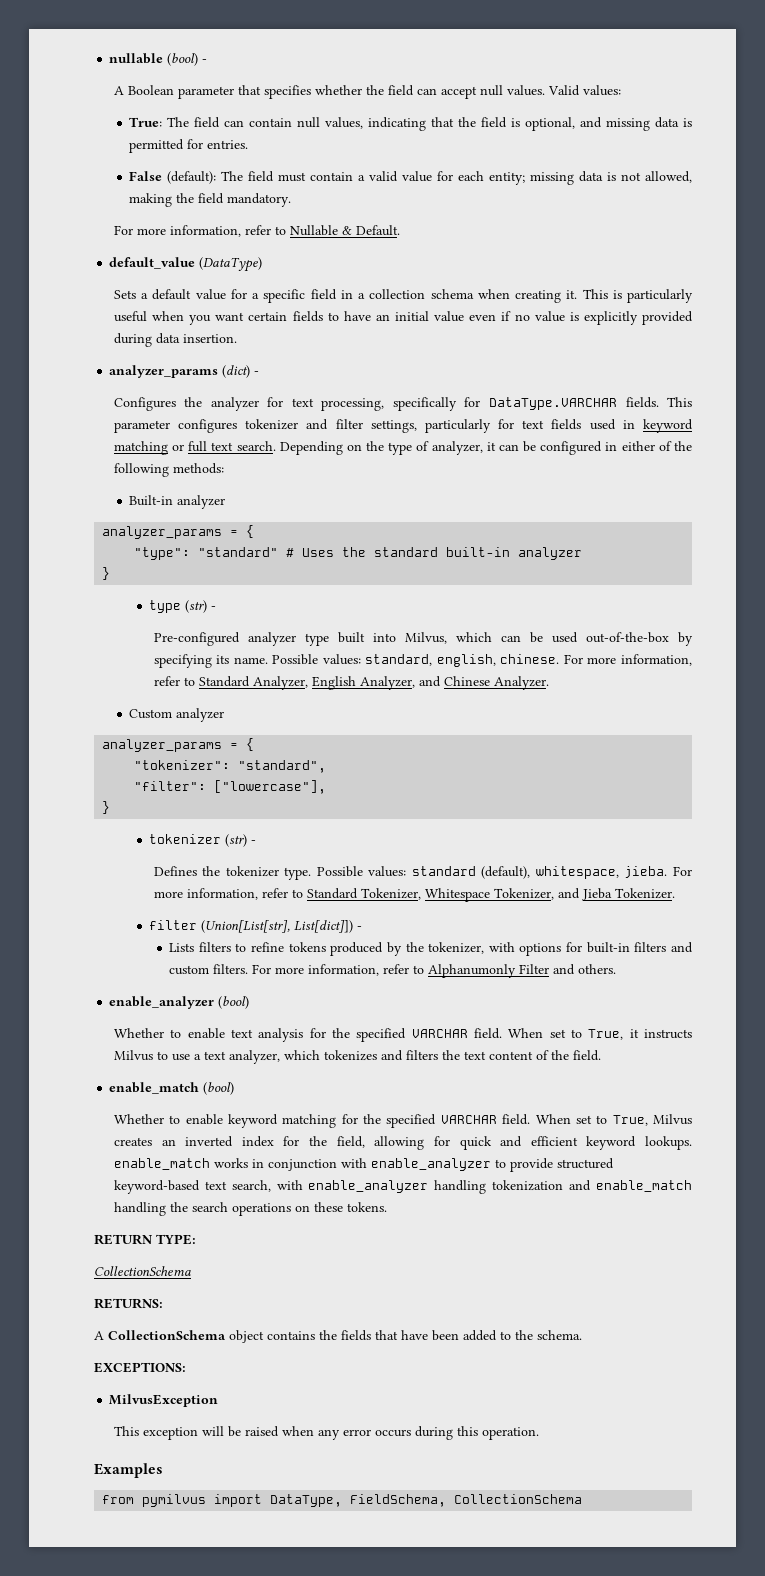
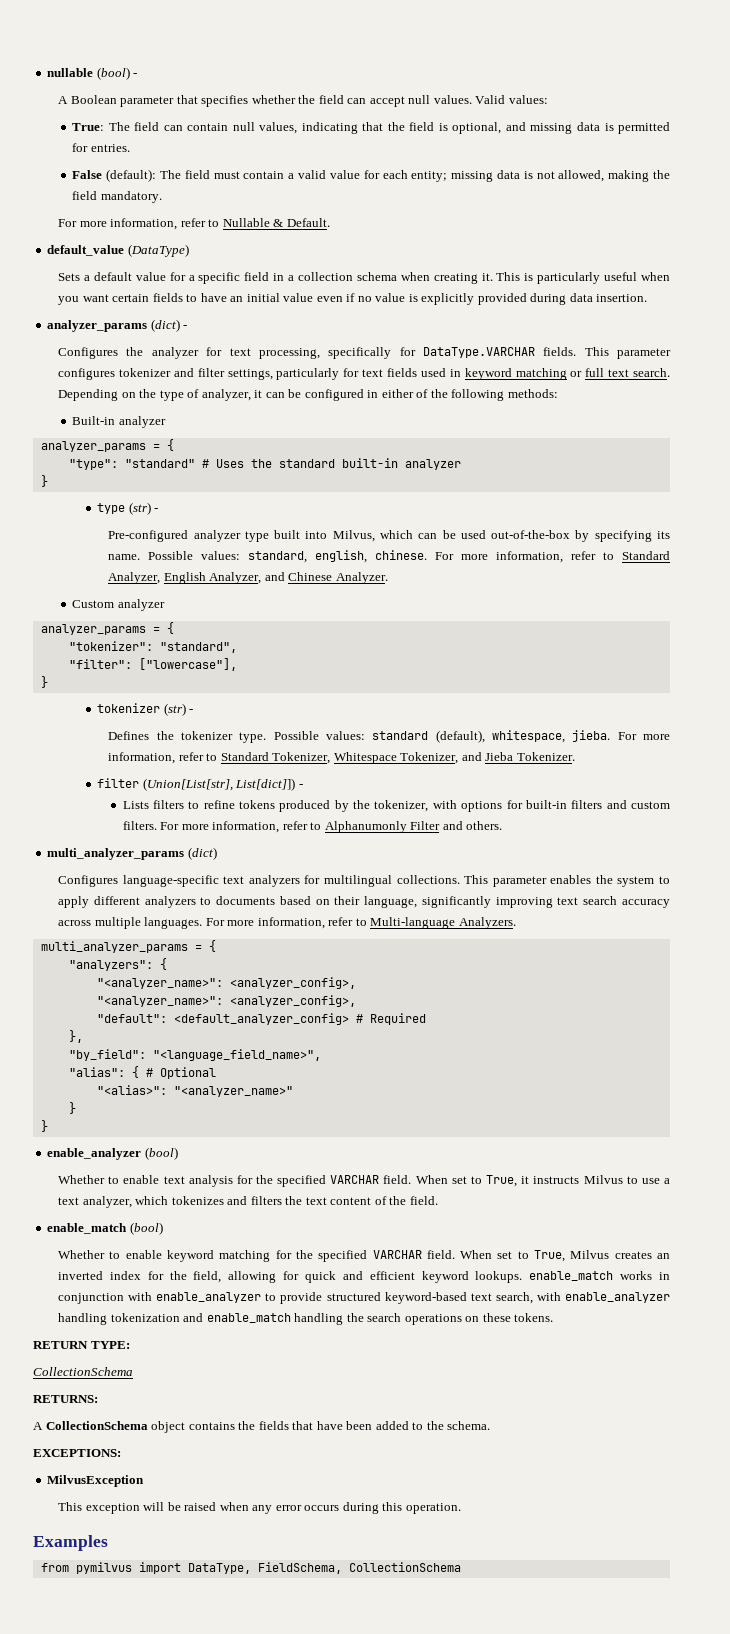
+ multi_analyzer_params (dict)
+ Configures language-specific text analyzers for multilingual collections. This parameter enables the system to apply different analyzers to documents based on their language, significantly improving text search accuracy across multiple languages. For more information, refer to Multi-language Analyzers.
+ multi_analyzer_params = {
+ "analyzers": {
+ "<analyzer_name>": <analyzer_config>,
+ "<analyzer_name>": <analyzer_config>,
+ "default": <default_analyzer_config> # Required
+ },
+ "by_field": "<language_field_name>",
+ "alias": { # Optional
+ "<alias>": "<analyzer_name>"
+ }
+ }

